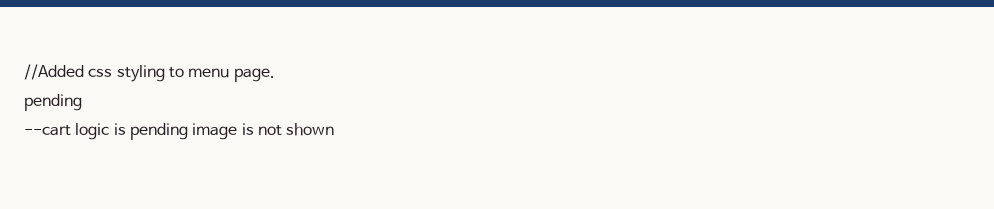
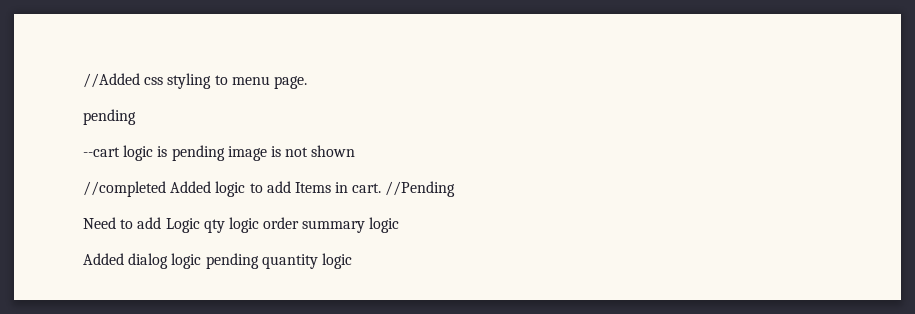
+ //completed Added logic to add Items in cart. //Pending
+ Need to add Logic qty logic order summary logic
+ Added dialog logic pending quantity logic

